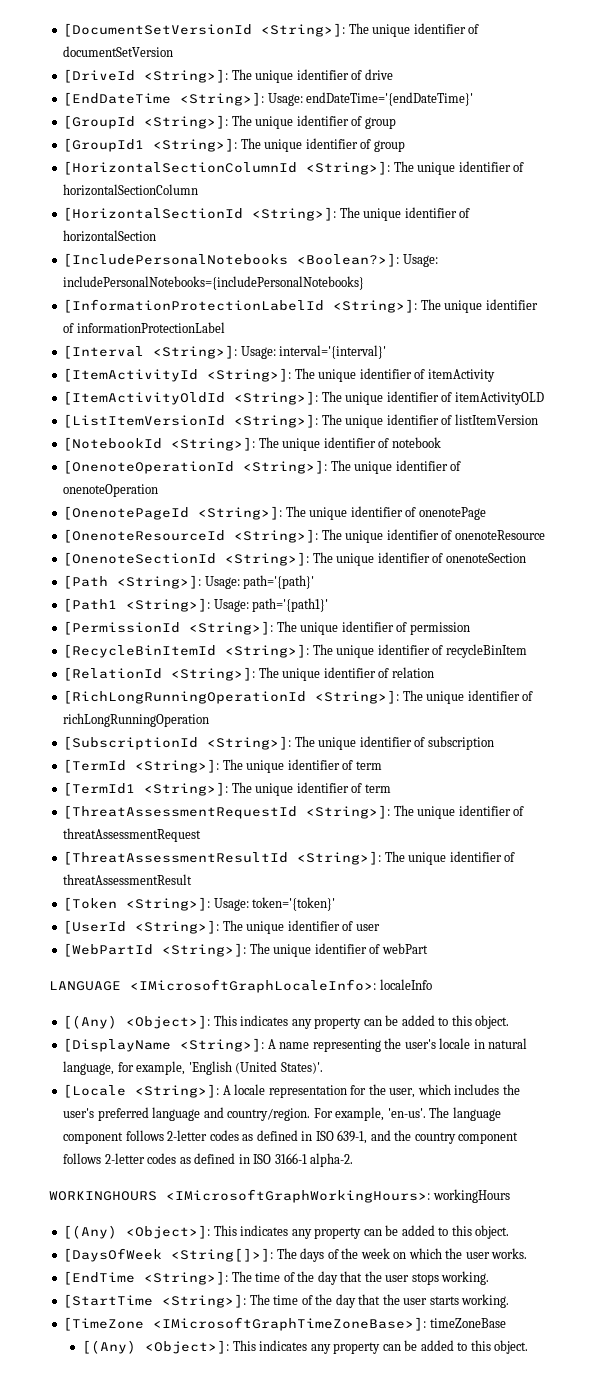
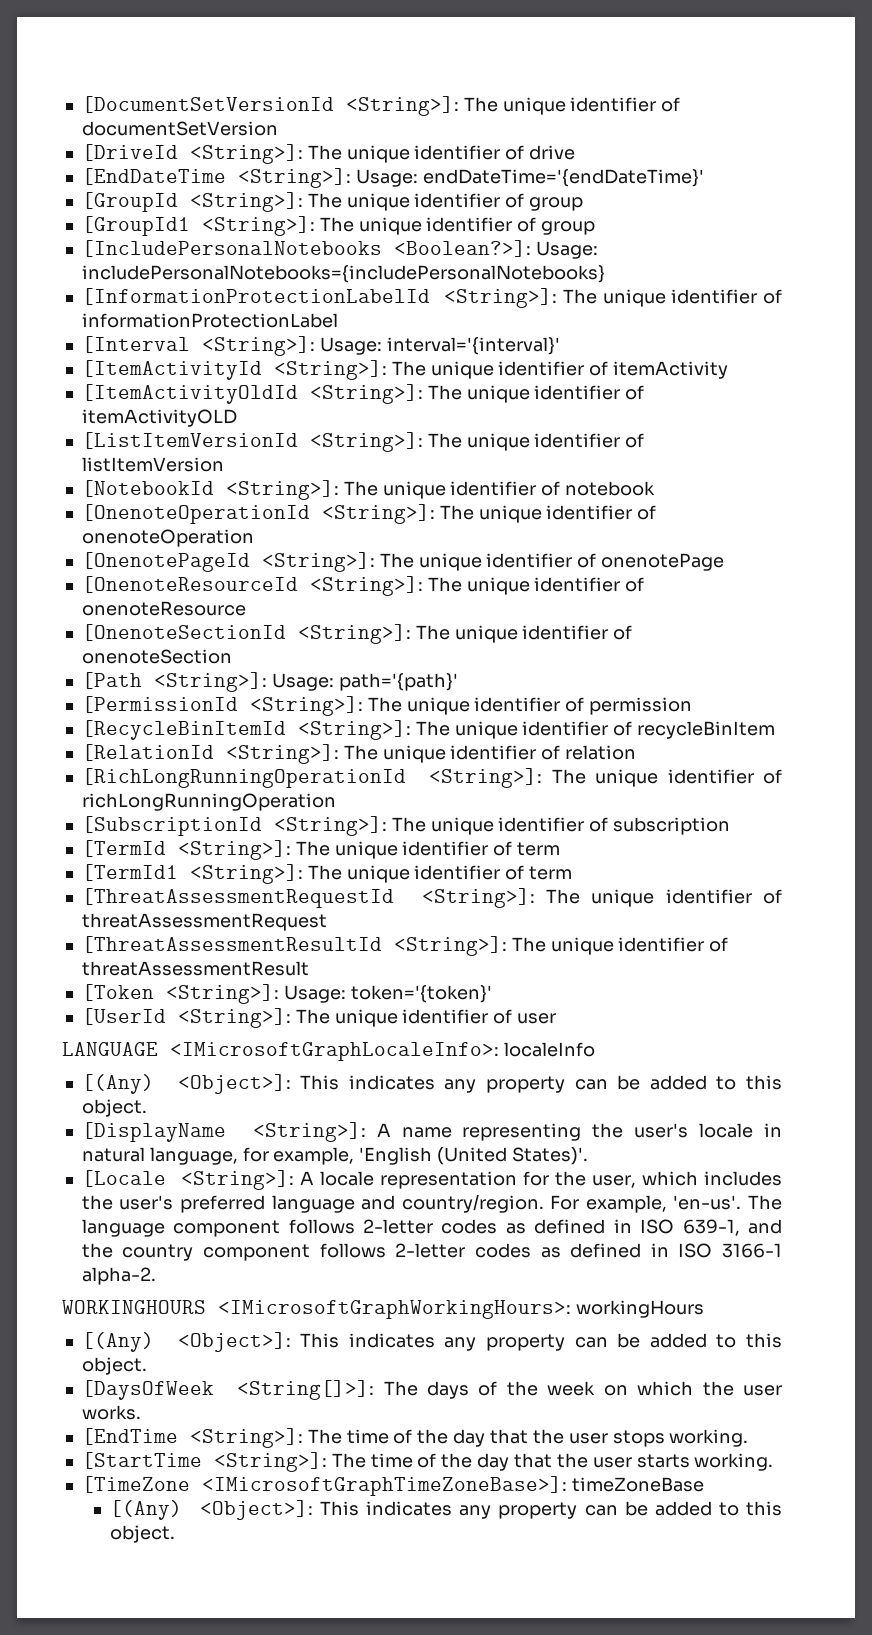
- [HorizontalSectionColumnId <String>]: The unique identifier of horizontalSectionColumn
- [HorizontalSectionId <String>]: The unique identifier of horizontalSection
- [Path1 <String>]: Usage: path='{path1}'
- [WebPartId <String>]: The unique identifier of webPart

